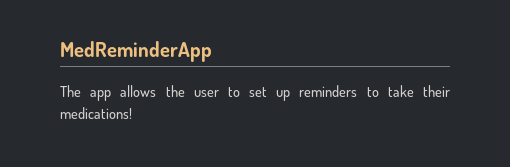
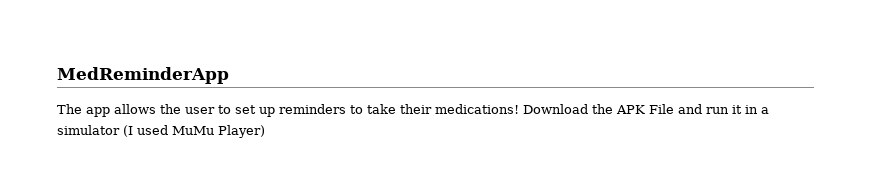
+ Download the APK File and run it in a simulator (I used MuMu Player)

